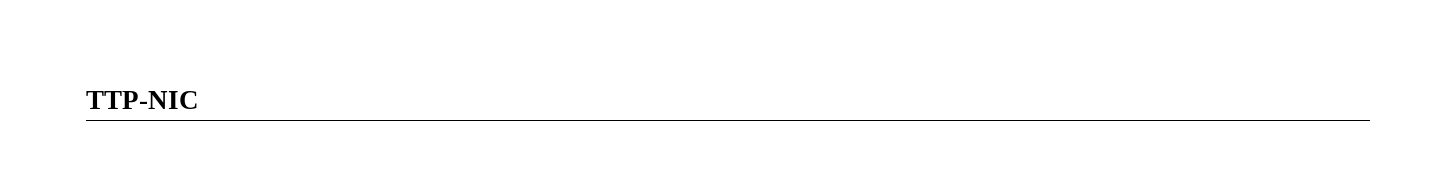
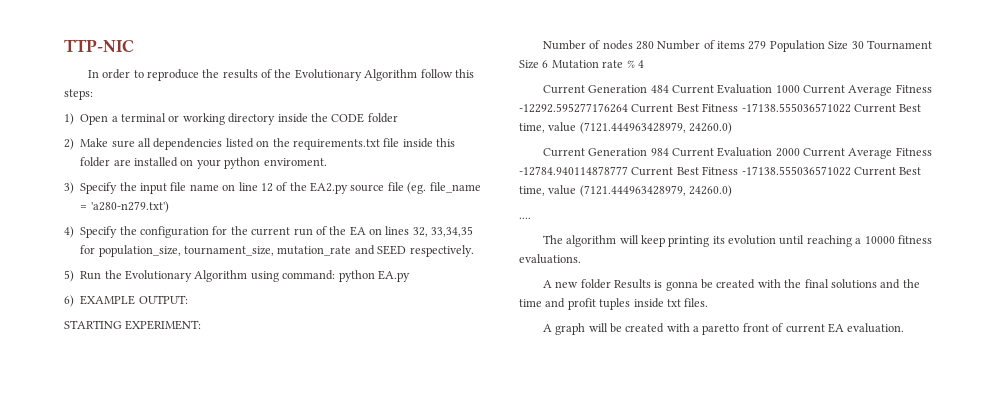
+ In order to reproduce the results of the Evolutionary Algorithm follow this steps:
+ 1) Open a terminal or working directory inside the CODE folder
+ 2) Make sure all dependencies listed on the requirements.txt file inside this folder are installed on your python enviroment.
+ 3) Specify the input file name on line 12 of the EA2.py source file (eg. file_name = 'a280-n279.txt')
+ 4) Specify the configuration for the current run of the EA on lines 32, 33,34,35 for population_size, tournament_size, mutation_rate and SEED respectively.
+ 5) Run the Evolutionary Algorithm using command: python EA.py
+ 6) EXAMPLE OUTPUT:
+ STARTING EXPERIMENT:
+ Number of nodes 280 Number of items 279 Population Size 30 Tournament Size 6 Mutation rate % 4
+ Current Generation 484 Current Evaluation 1000 Current Average Fitness -12292.595277176264 Current Best Fitness -17138.555036571022 Current Best time, value (7121.444963428979, 24260.0)
+ Current Generation 984 Current Evaluation 2000 Current Average Fitness -12784.940114878777 Current Best Fitness -17138.555036571022 Current Best time, value (7121.444963428979, 24260.0)
+ ....
+ The algorithm will keep printing its evolution until reaching a 10000 fitness evaluations.
+ A new folder Results is gonna be created with the final solutions and the time and profit tuples inside txt files.
+ A graph will be created with a paretto front of current EA evaluation.

